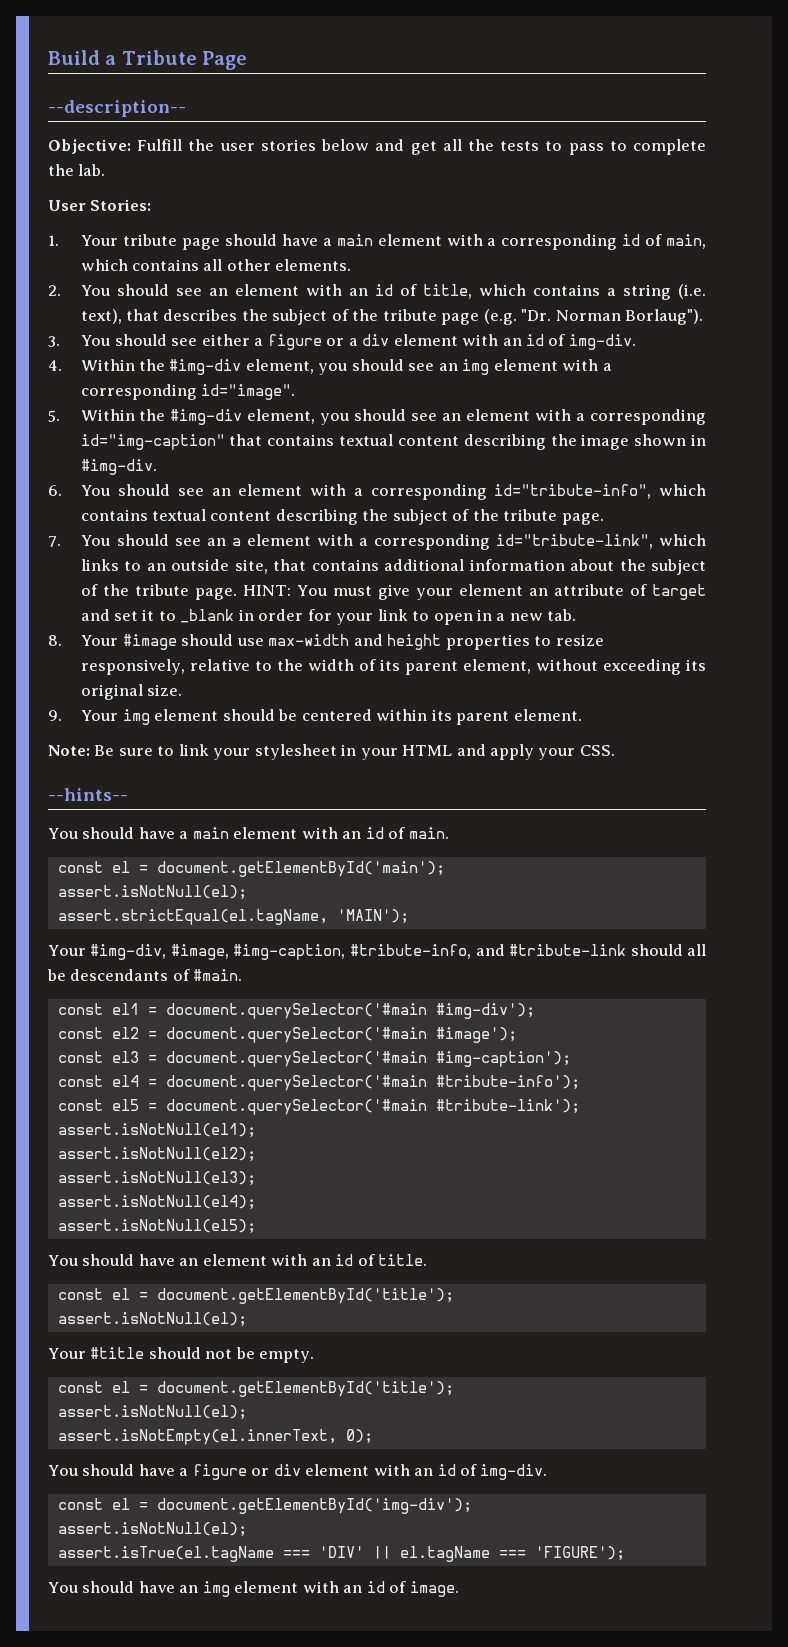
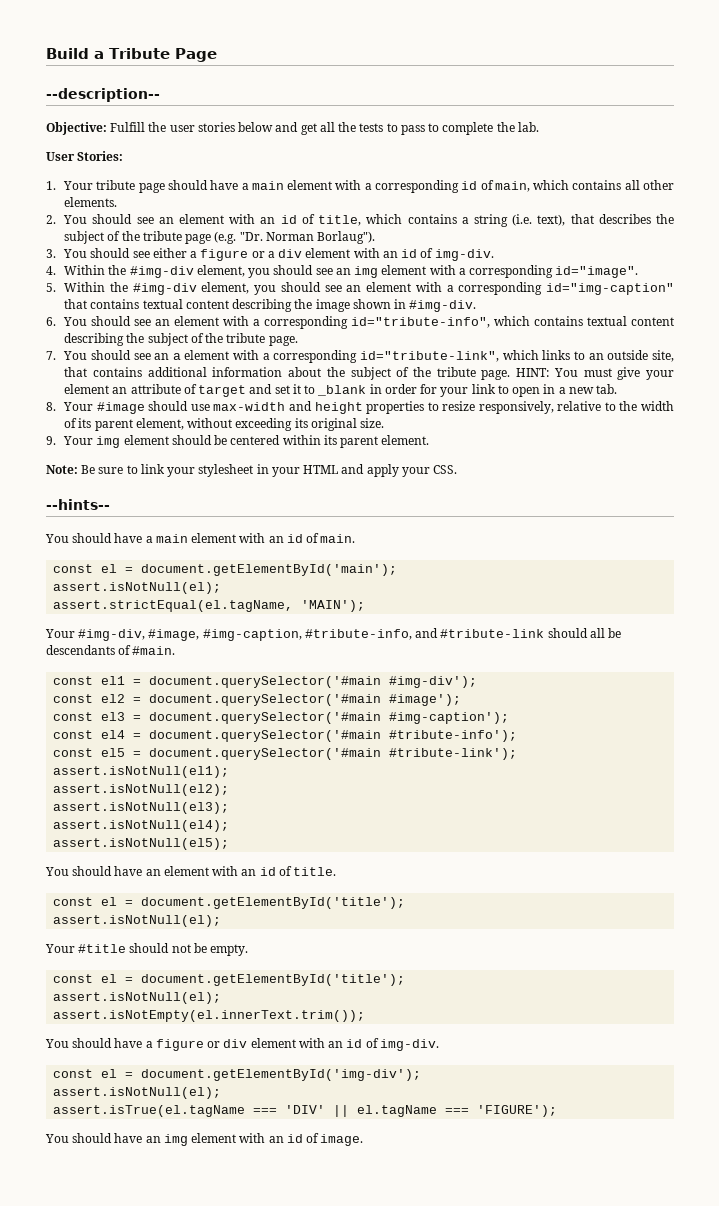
- assert.isNotEmpty(el.innerText, 0);
+ assert.isNotEmpty(el.innerText.trim());

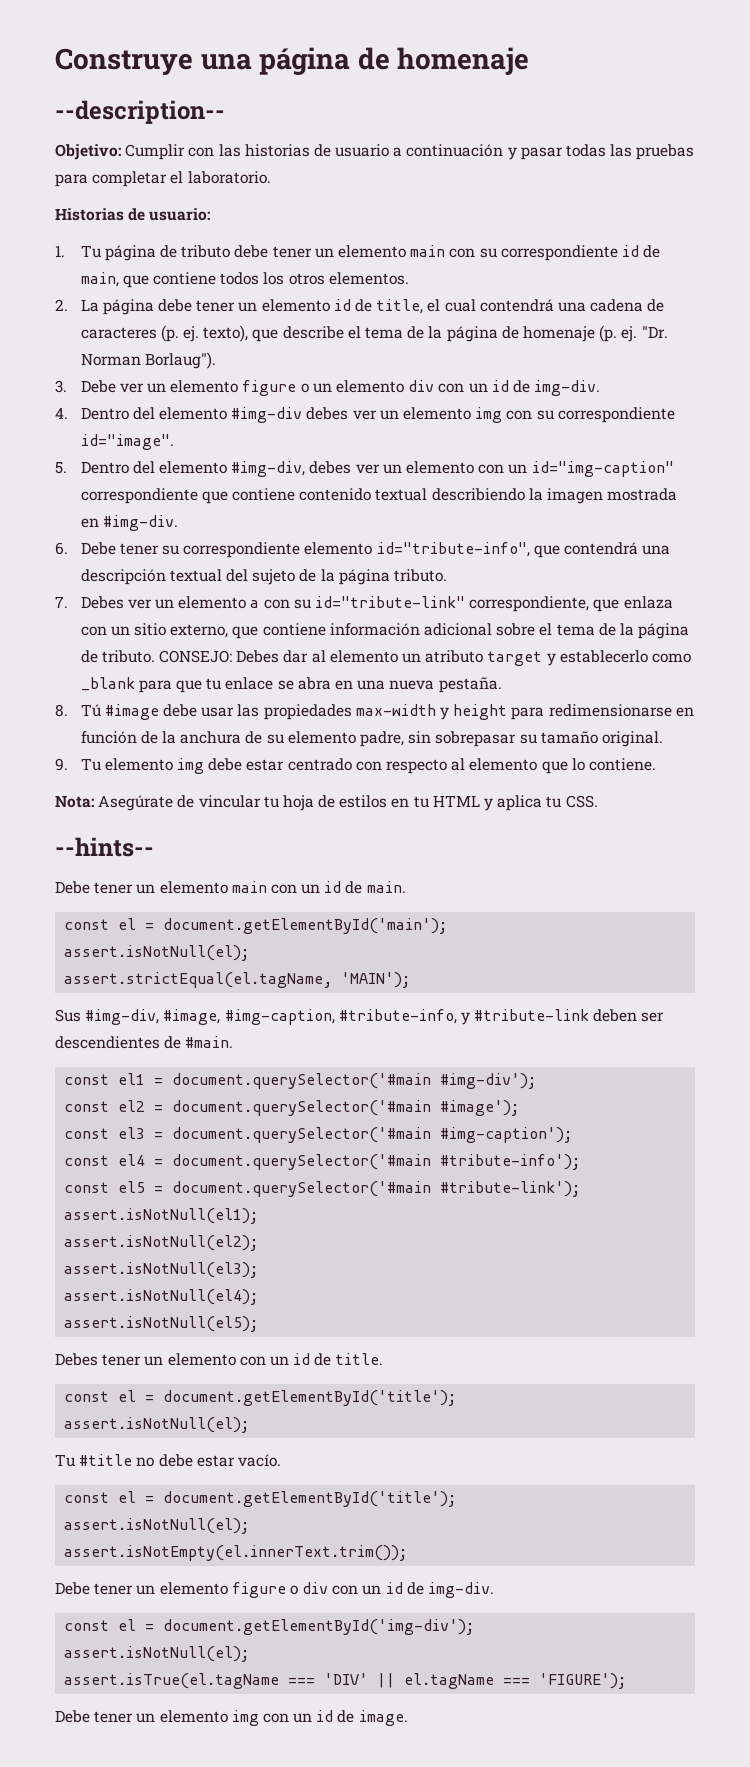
- Build a Tribute Page
+ Construye una página de homenaje
  --description--
- Objective: Fulfill the user stories below and get all the tests to pass to complete the lab.
- User Stories:
- 1. Your tribute page should have a main element with a corresponding id of main, which contains all other elements.
- 2. You should see an element with an id of title, which contains a string (i.e. text), that describes the subject of the tribute page (e.g. "Dr. Norman Borlaug").
- 3. You should see either a figure or a div element with an id of img-div.
- 4. Within the #img-div element, you should see an img element with a corresponding id="image".
- 5. Within the #img-div element, you should see an element with a corresponding id="img-caption" that contains textual content describing the image shown in #img-div.
- 6. You should see an element with a corresponding id="tribute-info", which contains textual content describing the subject of the tribute page.
- 7. You should see an a element with a corresponding id="tribute-link", which links to an outside site, that contains additional information about the subject of the tribute page. HINT: You must give your element an attribute of target and set it to _blank in order for your link to open in a new tab.
- 8. Your #image should use max-width and height properties to resize responsively, relative to the width of its parent element, without exceeding its original size.
- 9. Your img element should be centered within its parent element.
- Note: Be sure to link your stylesheet in your HTML and apply your CSS.
+ Objetivo: Cumplir con las historias de usuario a continuación y pasar todas las pruebas para completar el laboratorio.
+ Historias de usuario:
+ 1. Tu página de tributo debe tener un elemento main con su correspondiente id de main, que contiene todos los otros elementos.
+ 2. La página debe tener un elemento id de title, el cual contendrá una cadena de caracteres (p. ej. texto), que describe el tema de la página de homenaje (p. ej. "Dr. Norman Borlaug").
+ 3. Debe ver un elemento figure o un elemento div con un id de img-div.
+ 4. Dentro del elemento #img-div debes ver un elemento img con su correspondiente id="image".
+ 5. Dentro del elemento #img-div, debes ver un elemento con un id="img-caption" correspondiente que contiene contenido textual describiendo la imagen mostrada en #img-div.
+ 6. Debe tener su correspondiente elemento id="tribute-info", que contendrá una descripción textual del sujeto de la página tributo.
+ 7. Debes ver un elemento a con su id="tribute-link" correspondiente, que enlaza con un sitio externo, que contiene información adicional sobre el tema de la página de tributo. CONSEJO: Debes dar al elemento un atributo target y establecerlo como _blank para que tu enlace se abra en una nueva pestaña.
+ 8. Tú #image debe usar las propiedades max-width y height para redimensionarse en función de la anchura de su elemento padre, sin sobrepasar su tamaño original.
+ 9. Tu elemento img debe estar centrado con respecto al elemento que lo contiene.
+ Nota: Asegúrate de vincular tu hoja de estilos en tu HTML y aplica tu CSS.
  --hints--
- You should have a main element with an id of main.
+ Debe tener un elemento main con un id de main.
- Your #img-div, #image, #img-caption, #tribute-info, and #tribute-link should all be descendants of #main.
+ Sus #img-div, #image, #img-caption, #tribute-info, y #tribute-link deben ser descendientes de #main.
- You should have an element with an id of title.
+ Debes tener un elemento con un id de title.
- Your #title should not be empty.
+ Tu #title no debe estar vacío.
- You should have a figure or div element with an id of img-div.
+ Debe tener un elemento figure o div con un id de img-div.
- You should have an img element with an id of image.
+ Debe tener un elemento img con un id de image.

